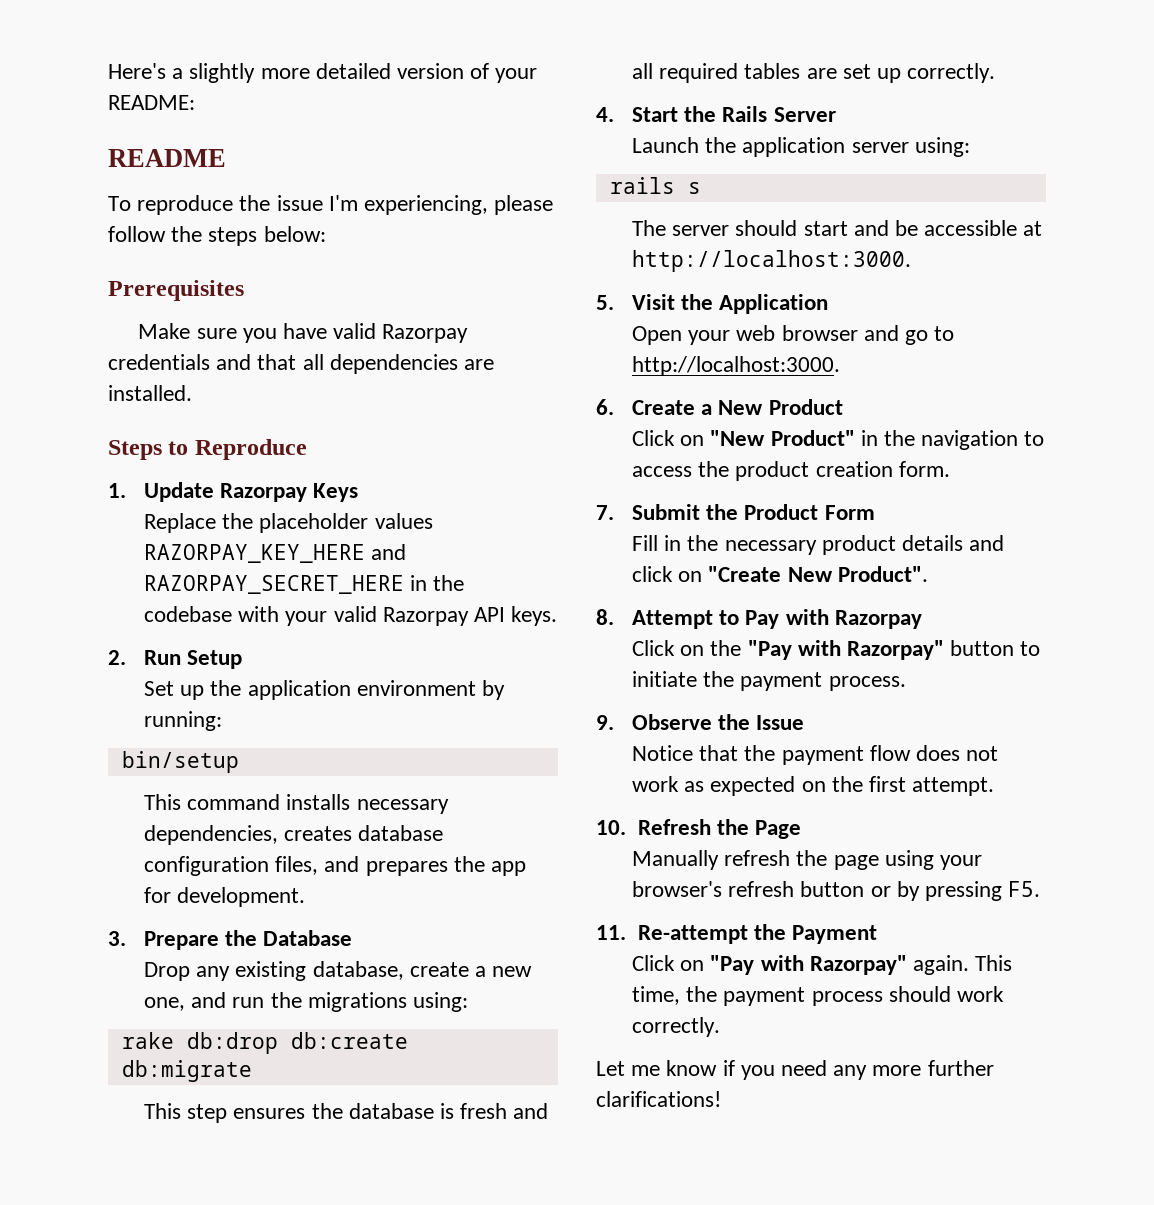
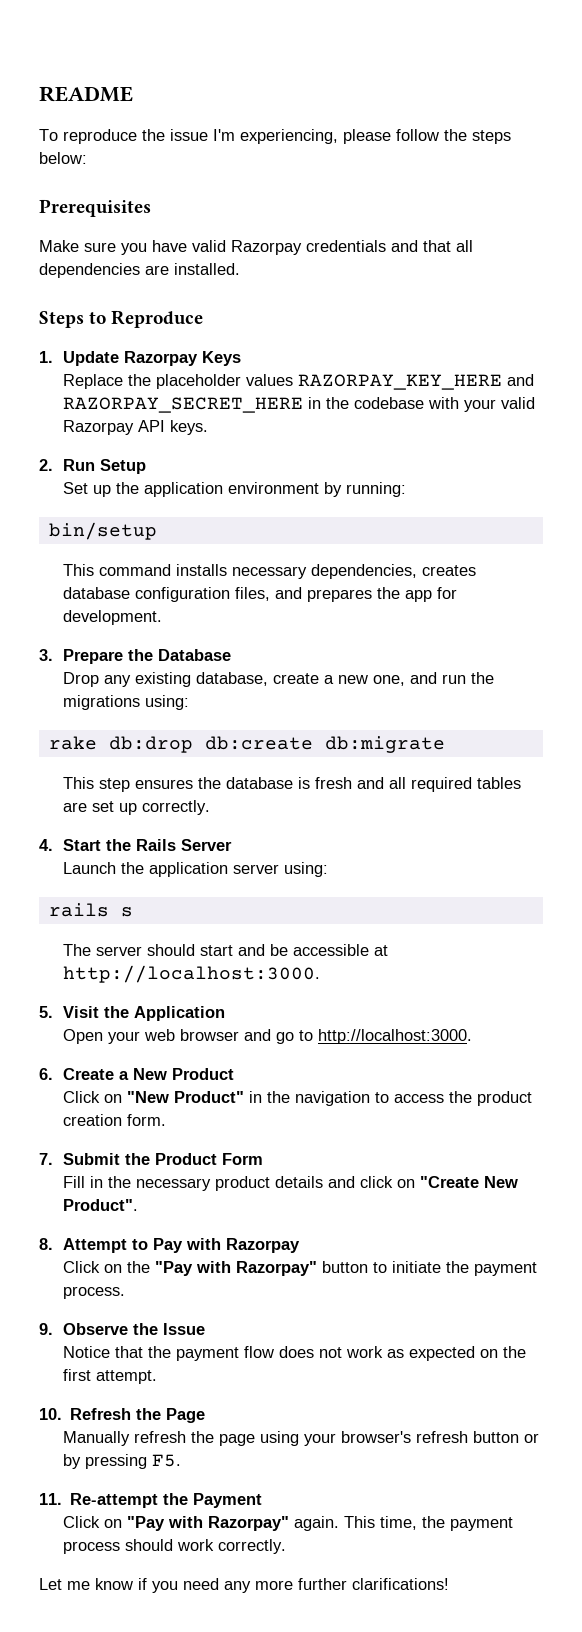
- Here's a slightly more detailed version of your README:

